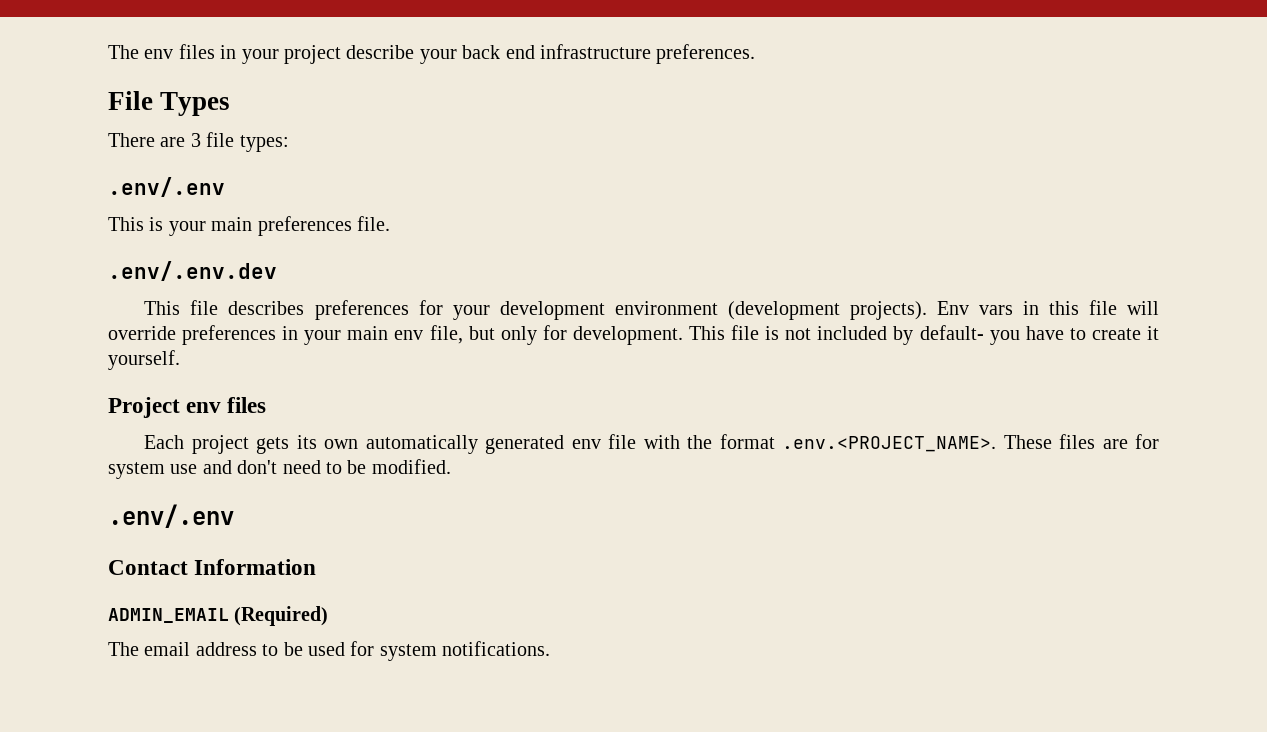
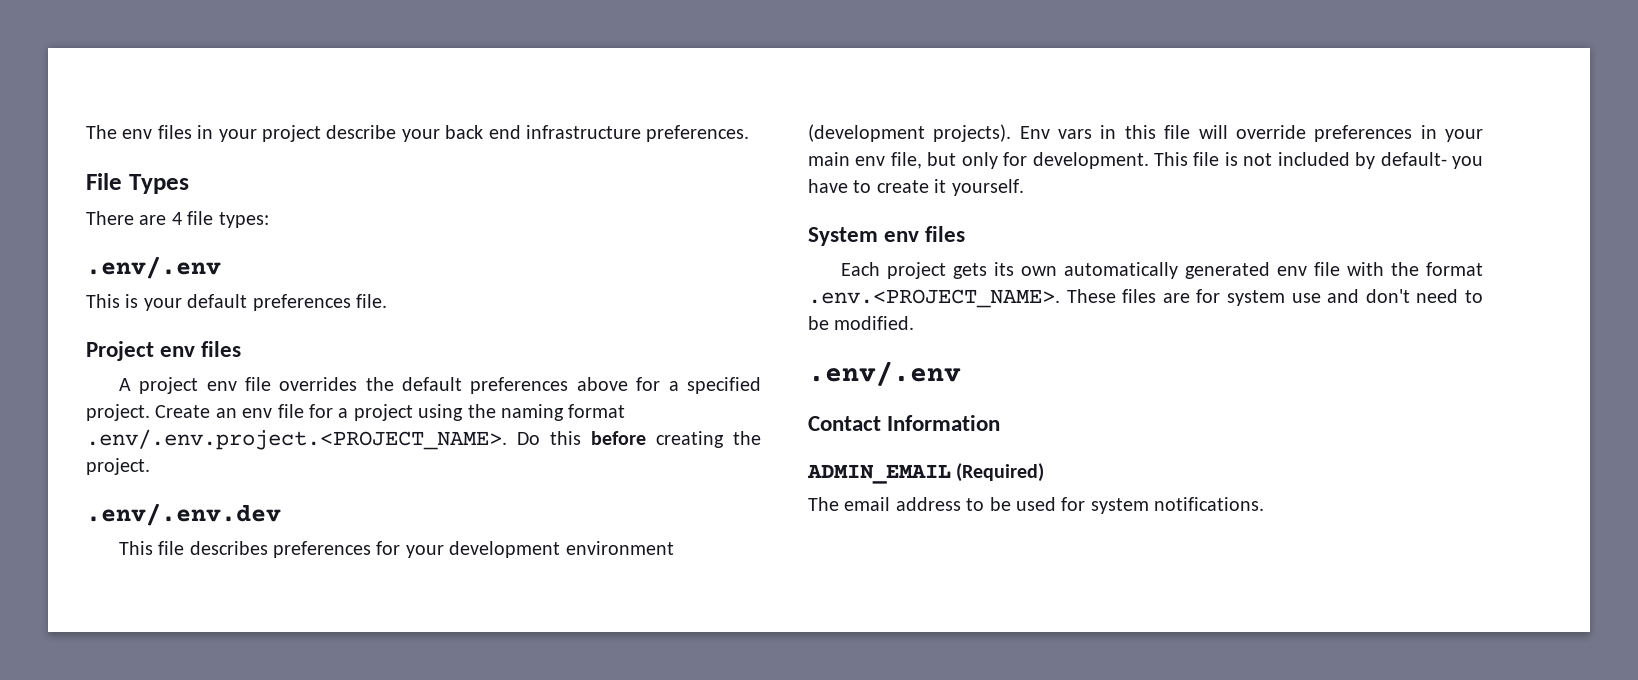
- There are 3 file types:
+ There are 4 file types:
- This is your main preferences file.
+ This is your default preferences file.
+ Project env files
+ A project env file overrides the default preferences above for a specified project. Create an env file for a project using the naming format .env/.env.project.<PROJECT_NAME>. Do this before creating the project.
- Project env files
+ System env files

